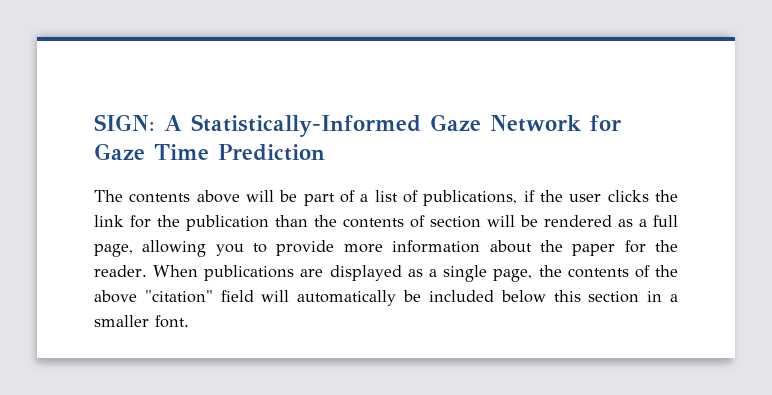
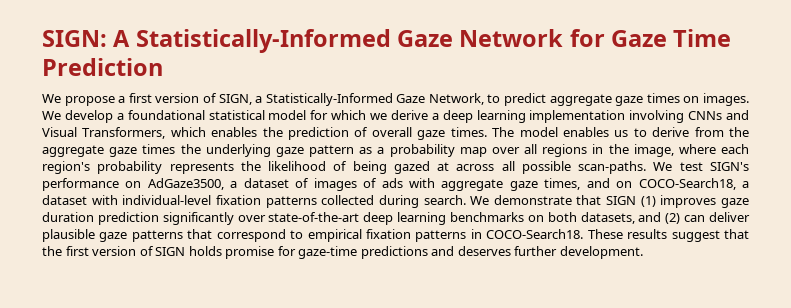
- The contents above will be part of a list of publications, if the user clicks the link for the publication than the contents of section will be rendered as a full page, allowing you to provide more information about the paper for the reader. When publications are displayed as a single page, the contents of the above "citation" field will automatically be included below this section in a smaller font.
+ We propose a first version of SIGN, a Statistically-Informed Gaze Network, to predict aggregate gaze times on images. We develop a foundational statistical model for which we derive a deep learning implementation involving CNNs and Visual Transformers, which enables the prediction of overall gaze times. The model enables us to derive from the aggregate gaze times the underlying gaze pattern as a probability map over all regions in the image, where each region's probability represents the likelihood of being gazed at across all possible scan-paths. We test SIGN's performance on AdGaze3500, a dataset of images of ads with aggregate gaze times, and on COCO-Search18, a dataset with individual-level fixation patterns collected during search. We demonstrate that SIGN (1) improves gaze duration prediction significantly over state-of-the-art deep learning benchmarks on both datasets, and (2) can deliver plausible gaze patterns that correspond to empirical fixation patterns in COCO-Search18. These results suggest that the first version of SIGN holds promise for gaze-time predictions and deserves further development.

